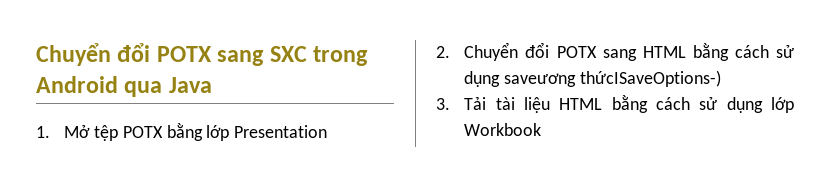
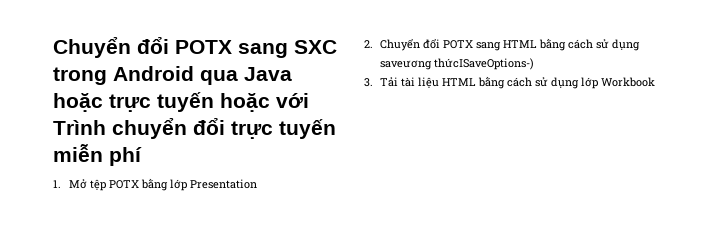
- Chuyển đổi POTX sang SXC trong Android qua Java
+ Chuyển đổi POTX sang SXC trong Android qua Java hoặc trực tuyến hoặc với Trình chuyển đổi trực tuyến miễn phí

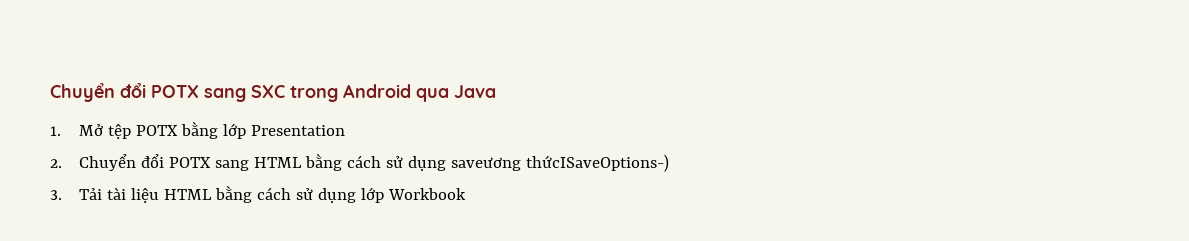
- Chuyển đổi POTX sang SXC trong Android qua Java hoặc trực tuyến hoặc với Trình chuyển đổi trực tuyến miễn phí
+ Chuyển đổi POTX sang SXC trong Android qua Java

